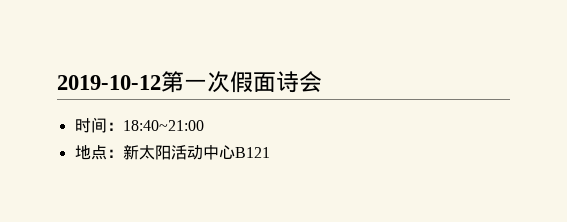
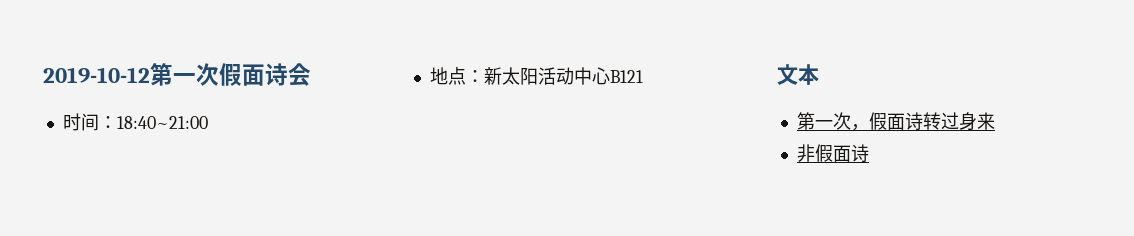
+ 文本
+ 第一次，假面诗转过身来
+ 非假面诗

